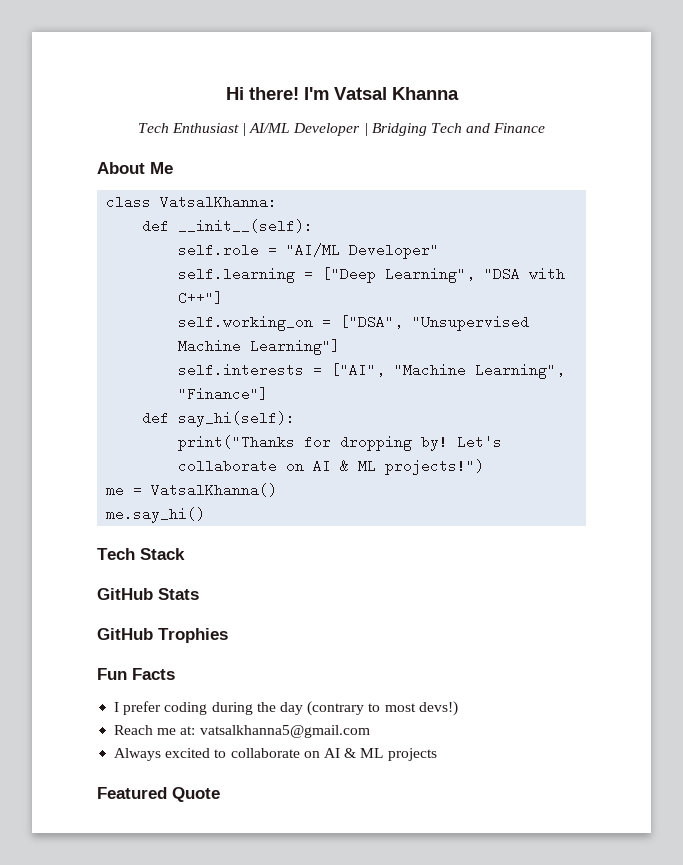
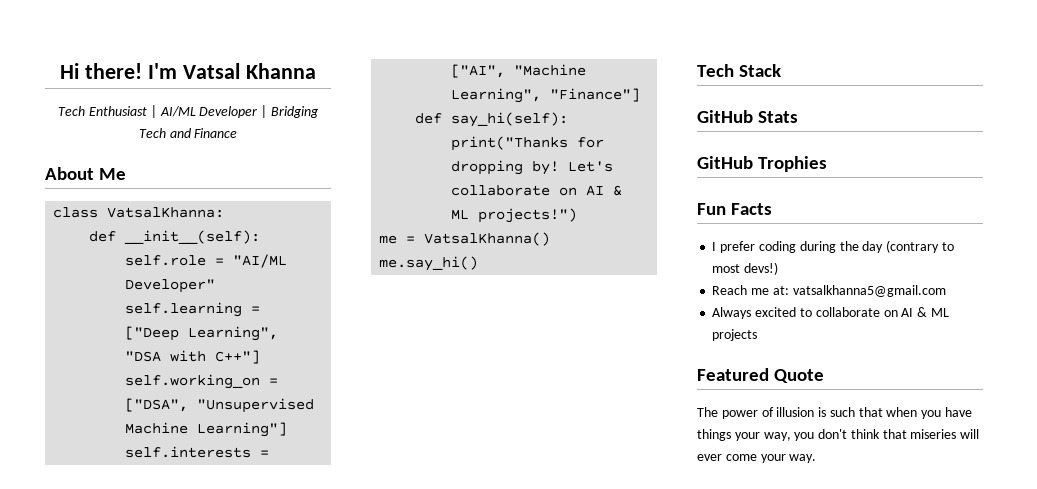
+ The power of illusion is such that when you have things your way, you don't think that miseries will ever come your way.

